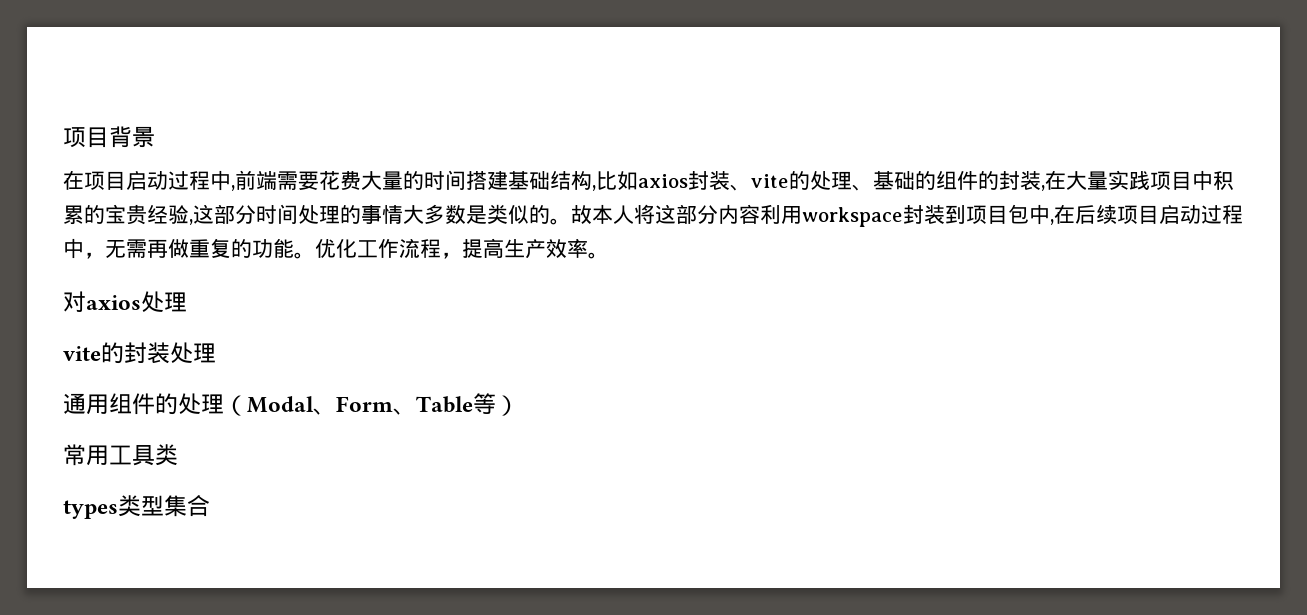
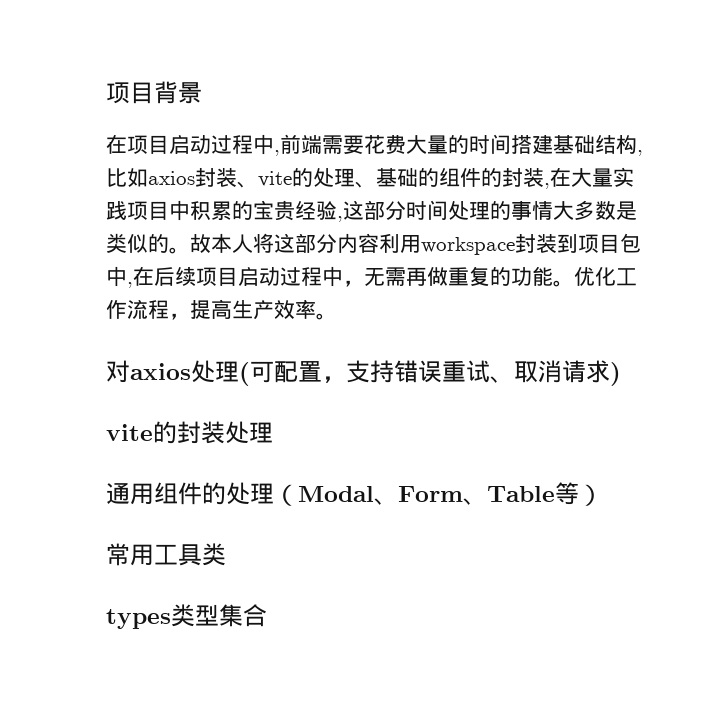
- 对axios处理
+ 对axios处理(可配置，支持错误重试、取消请求)

